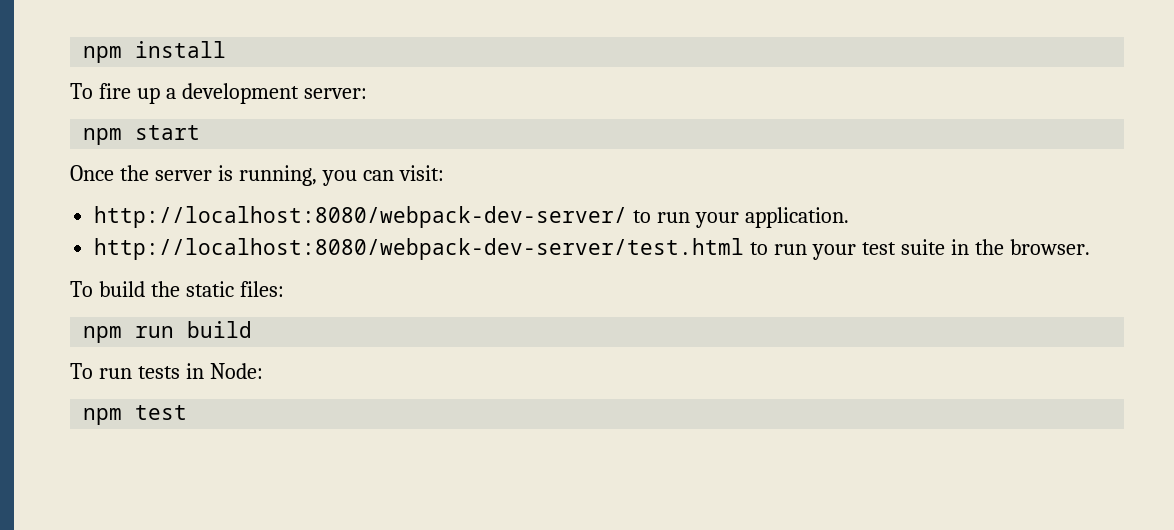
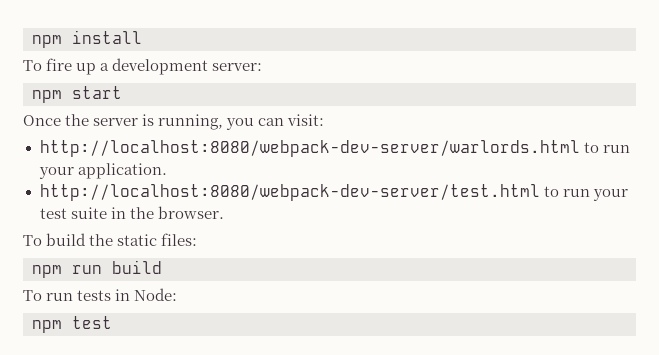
- http://localhost:8080/webpack-dev-server/ to run your application.
+ http://localhost:8080/webpack-dev-server/warlords.html to run your application.

